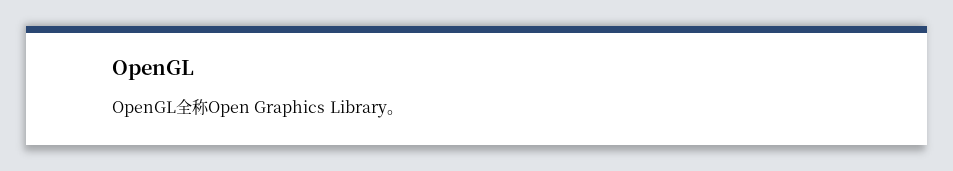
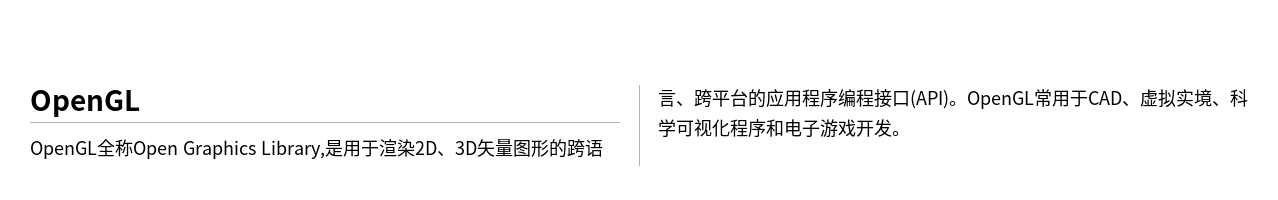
- OpenGL全称Open Graphics Library。
+ OpenGL全称Open Graphics Library,是用于渲染2D、3D矢量图形的跨语言、跨平台的应用程序编程接口(API)。OpenGL常用于CAD、虚拟实境、科学可视化程序和电子游戏开发。

